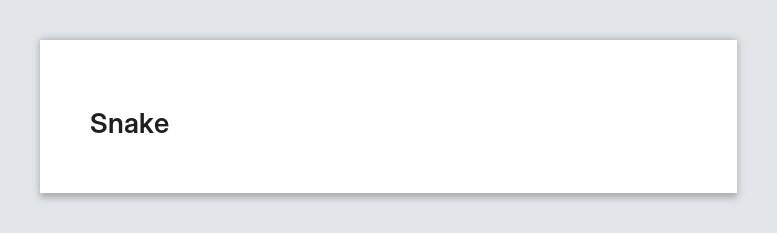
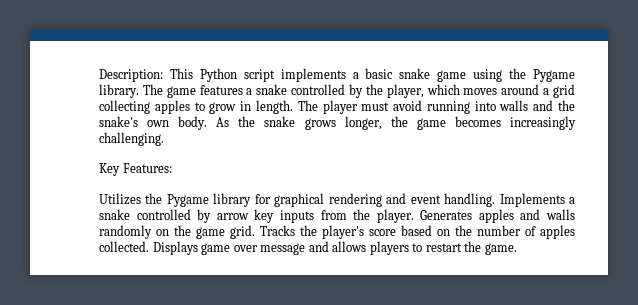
- Snake
+ Description: This Python script implements a basic snake game using the Pygame library. The game features a snake controlled by the player, which moves around a grid collecting apples to grow in length. The player must avoid running into walls and the snake's own body. As the snake grows longer, the game becomes increasingly challenging.
+ Key Features:
+ Utilizes the Pygame library for graphical rendering and event handling. Implements a snake controlled by arrow key inputs from the player. Generates apples and walls randomly on the game grid. Tracks the player's score based on the number of apples collected. Displays game over message and allows players to restart the game.

